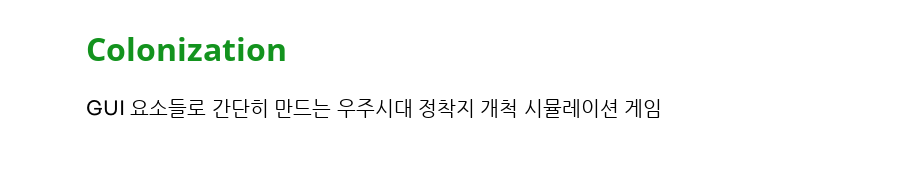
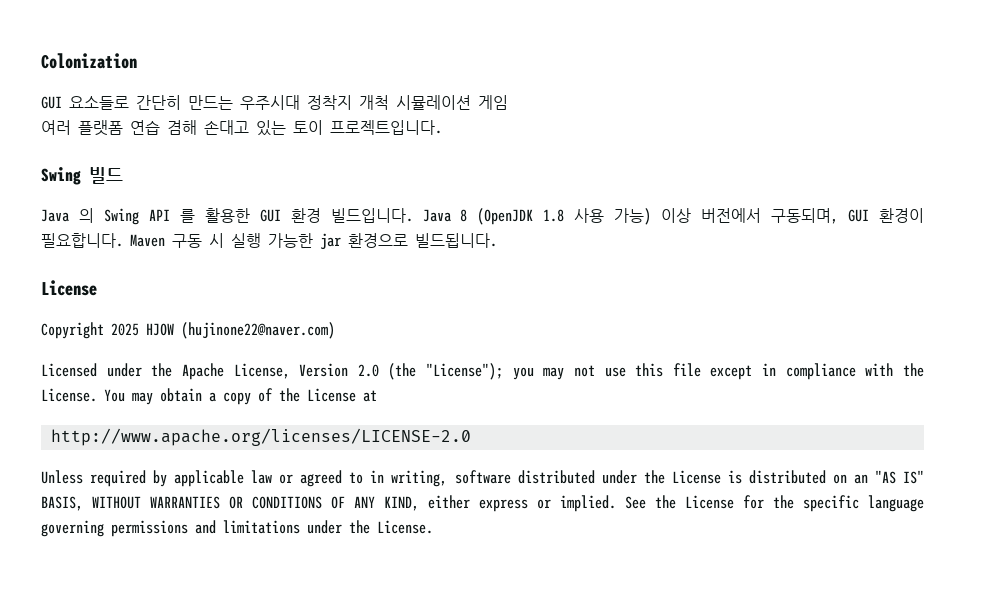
+ 여러 플랫폼 연습 겸해 손대고 있는 토이 프로젝트입니다.
+ Swing 빌드
+ Java 의 Swing API 를 활용한 GUI 환경 빌드입니다. Java 8 (OpenJDK 1.8 사용 가능) 이상 버전에서 구동되며, GUI 환경이 필요합니다. Maven 구동 시 실행 가능한 jar 환경으로 빌드됩니다.
+ License
+ Copyright 2025 HJOW (hujinone22@naver.com)
+ Licensed under the Apache License, Version 2.0 (the "License"); you may not use this file except in compliance with the License. You may obtain a copy of the License at
+ http://www.apache.org/licenses/LICENSE-2.0
+ Unless required by applicable law or agreed to in writing, software distributed under the License is distributed on an "AS IS" BASIS, WITHOUT WARRANTIES OR CONDITIONS OF ANY KIND, either express or implied. See the License for the specific language governing permissions and limitations under the License.

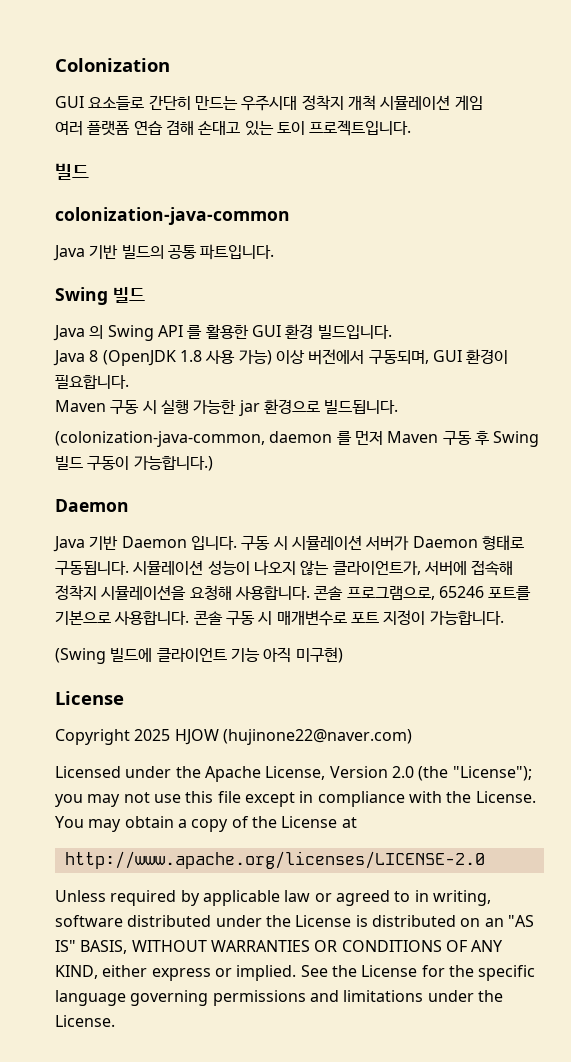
  여러 플랫폼 연습 겸해 손대고 있는 토이 프로젝트입니다.
+ 빌드
+ colonization-java-common
+ Java 기반 빌드의 공통 파트입니다.
- Java 의 Swing API 를 활용한 GUI 환경 빌드입니다. Java 8 (OpenJDK 1.8 사용 가능) 이상 버전에서 구동되며, GUI 환경이 필요합니다. Maven 구동 시 실행 가능한 jar 환경으로 빌드됩니다.
+ Java 의 Swing API 를 활용한 GUI 환경 빌드입니다.
+ Java 8 (OpenJDK 1.8 사용 가능) 이상 버전에서 구동되며, GUI 환경이 필요합니다.
+ Maven 구동 시 실행 가능한 jar 환경으로 빌드됩니다.
+ (colonization-java-common, daemon 를 먼저 Maven 구동 후 Swing 빌드 구동이 가능합니다.)
+ Daemon
+ Java 기반 Daemon 입니다. 구동 시 시뮬레이션 서버가 Daemon 형태로 구동됩니다. 시뮬레이션 성능이 나오지 않는 클라이언트가, 서버에 접속해 정착지 시뮬레이션을 요청해 사용합니다. 콘솔 프로그램으로, 65246 포트를 기본으로 사용합니다. 콘솔 구동 시 매개변수로 포트 지정이 가능합니다.
+ (Swing 빌드에 클라이언트 기능 아직 미구현)

